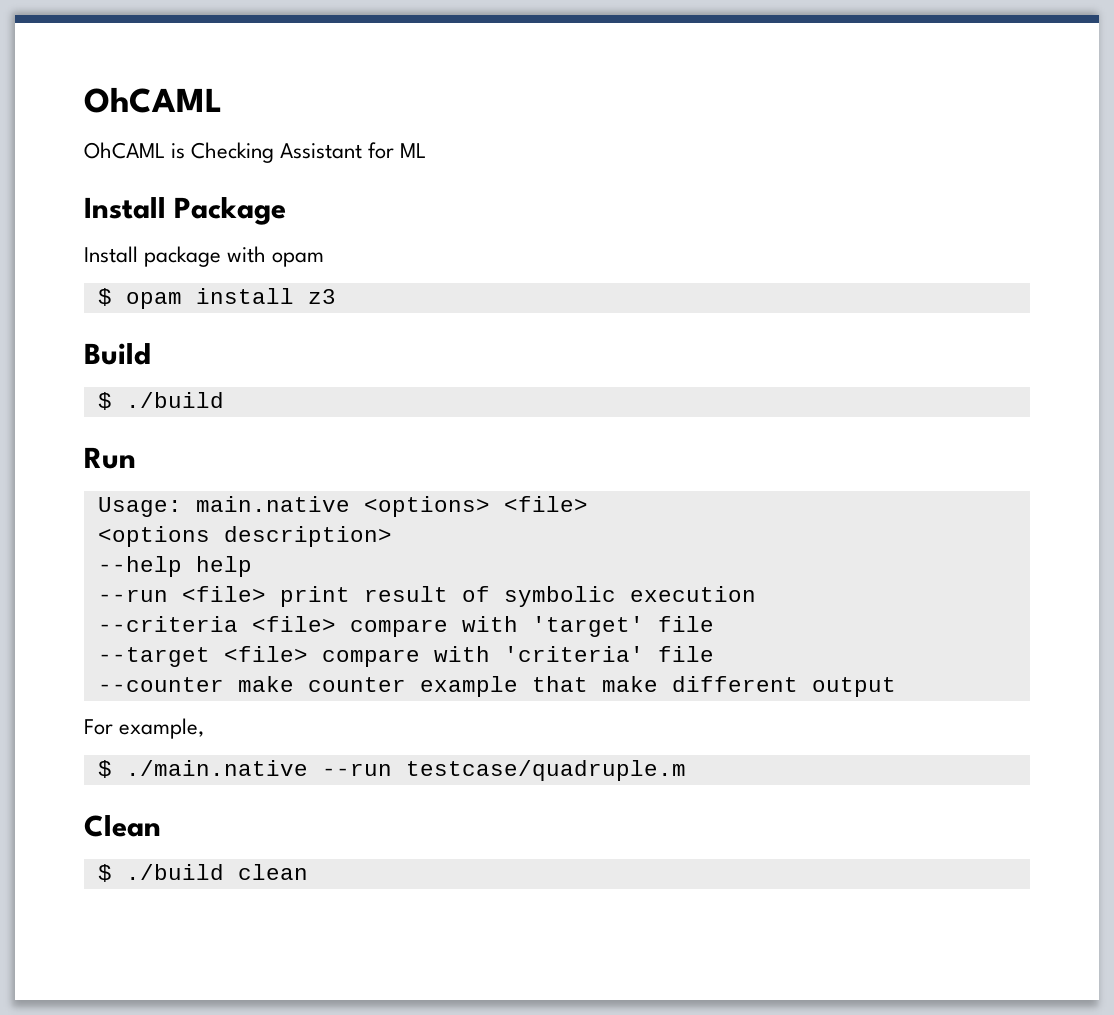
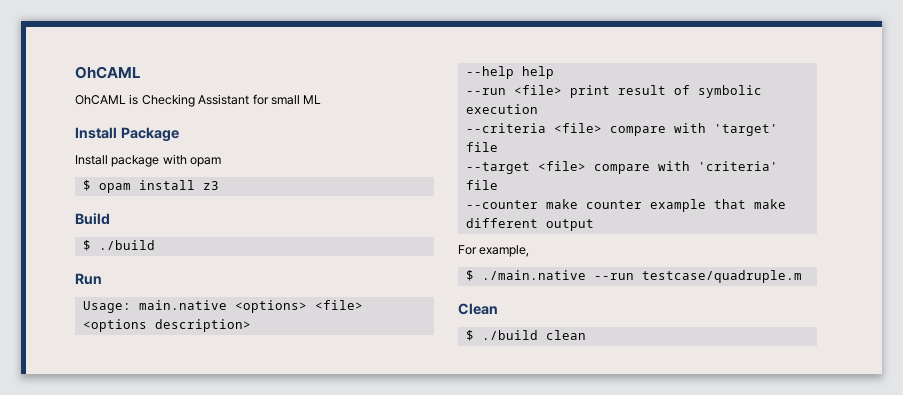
- OhCAML is Checking Assistant for ML
+ OhCAML is Checking Assistant for small ML

